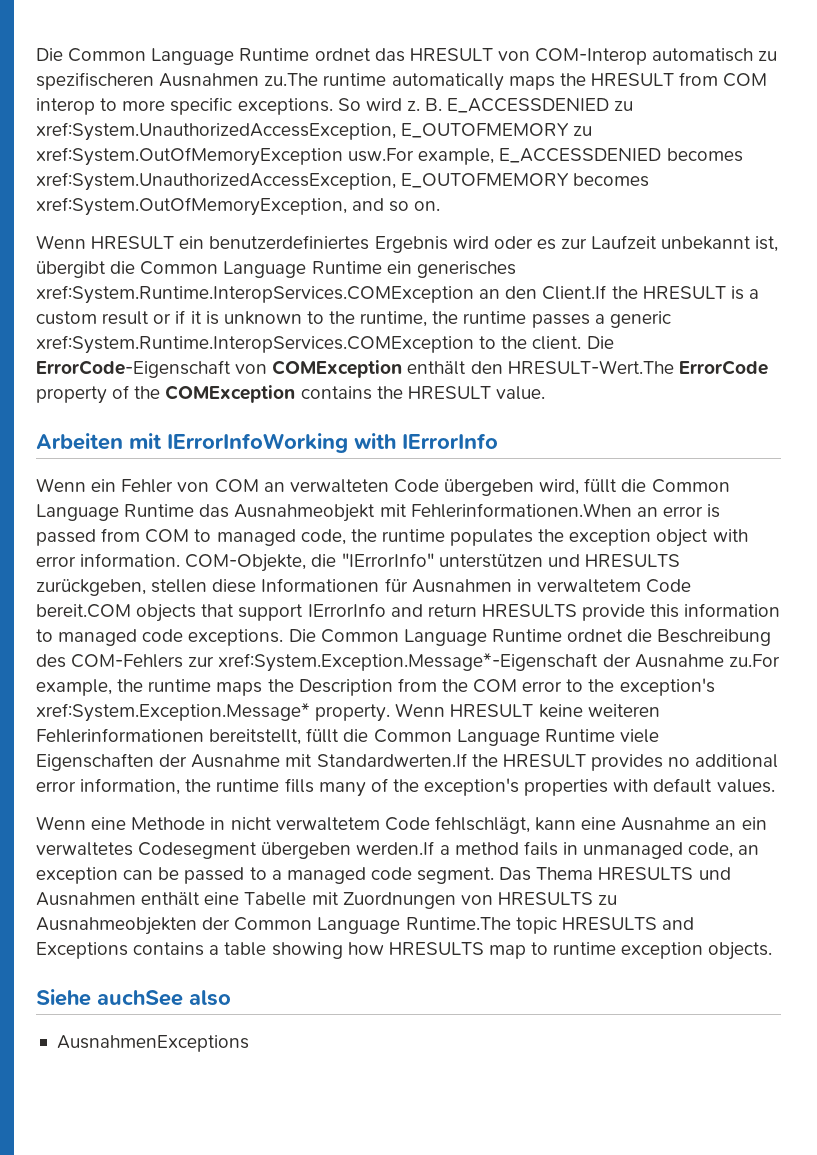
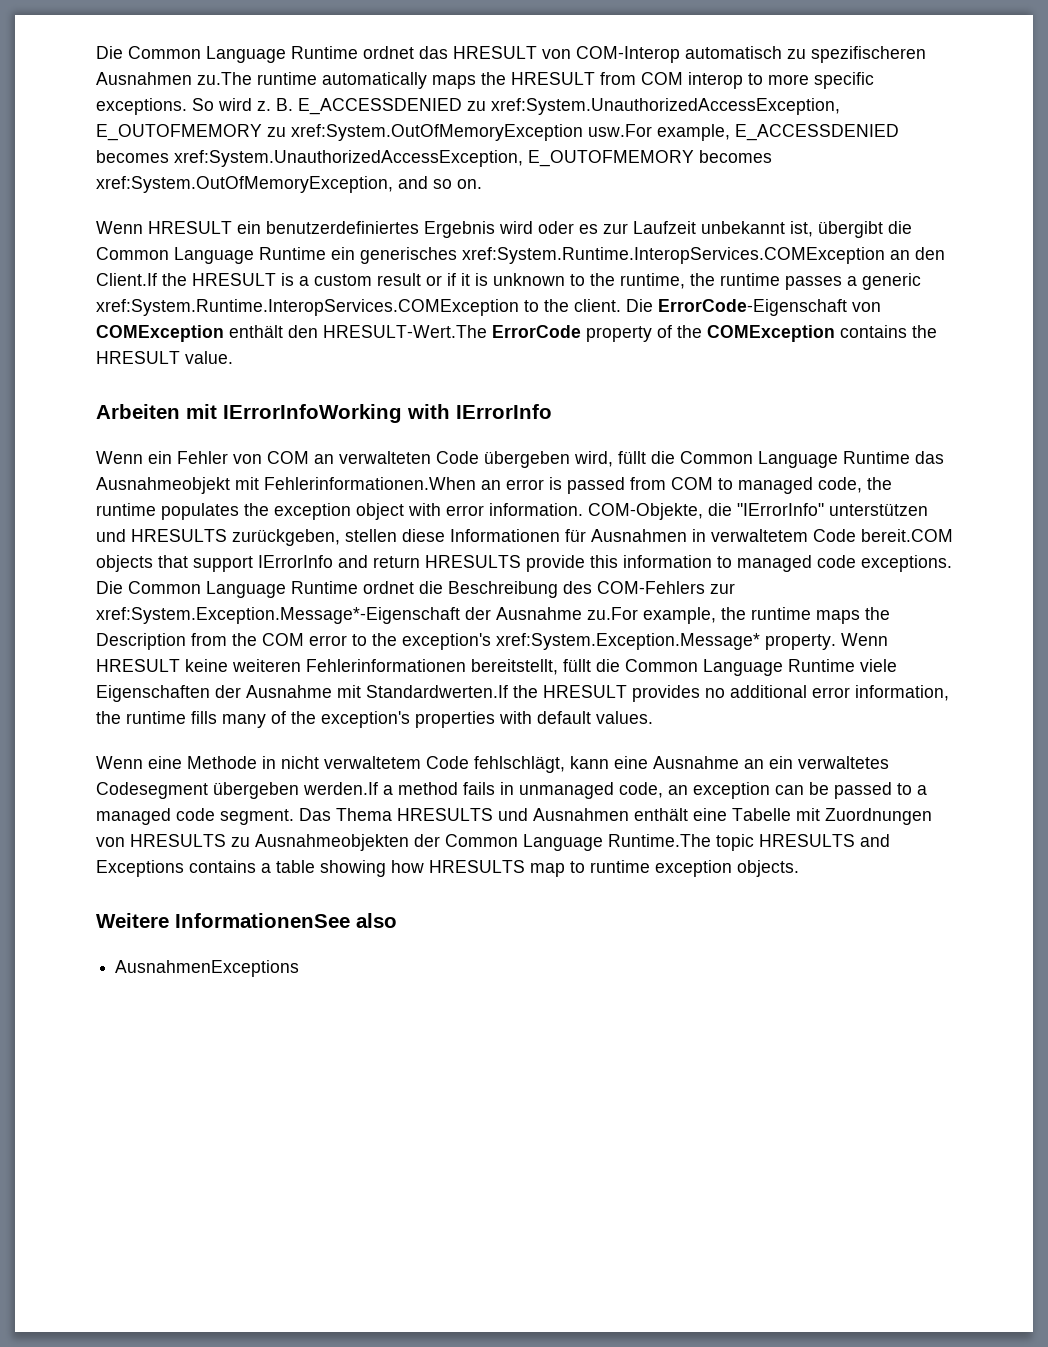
- Siehe auchSee also
+ Weitere InformationenSee also

